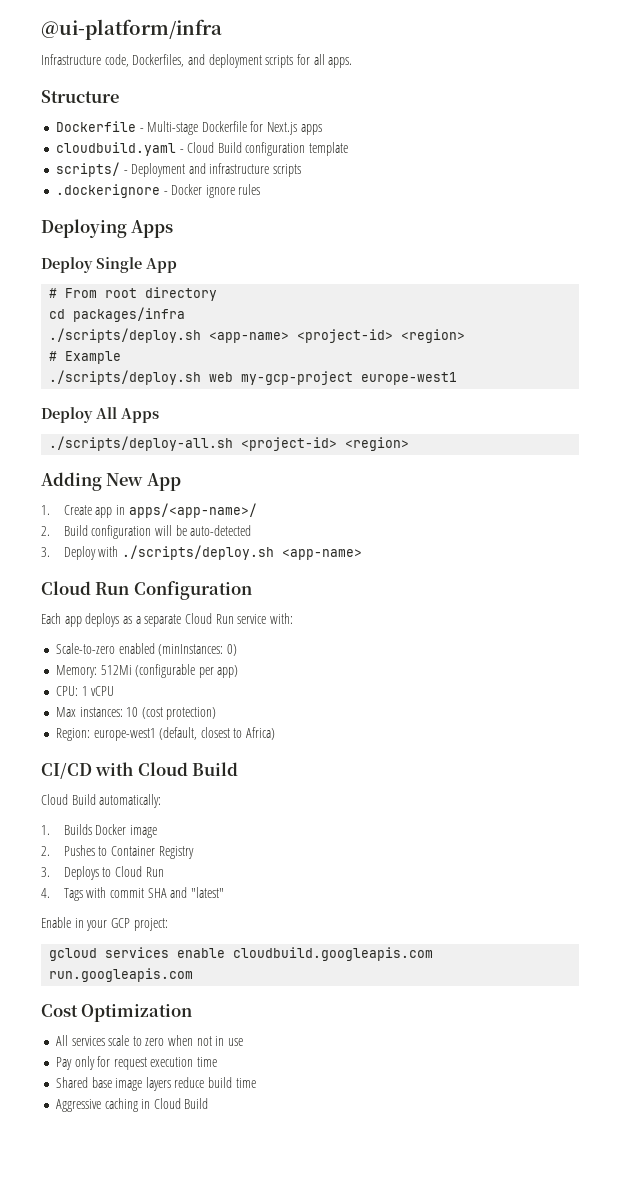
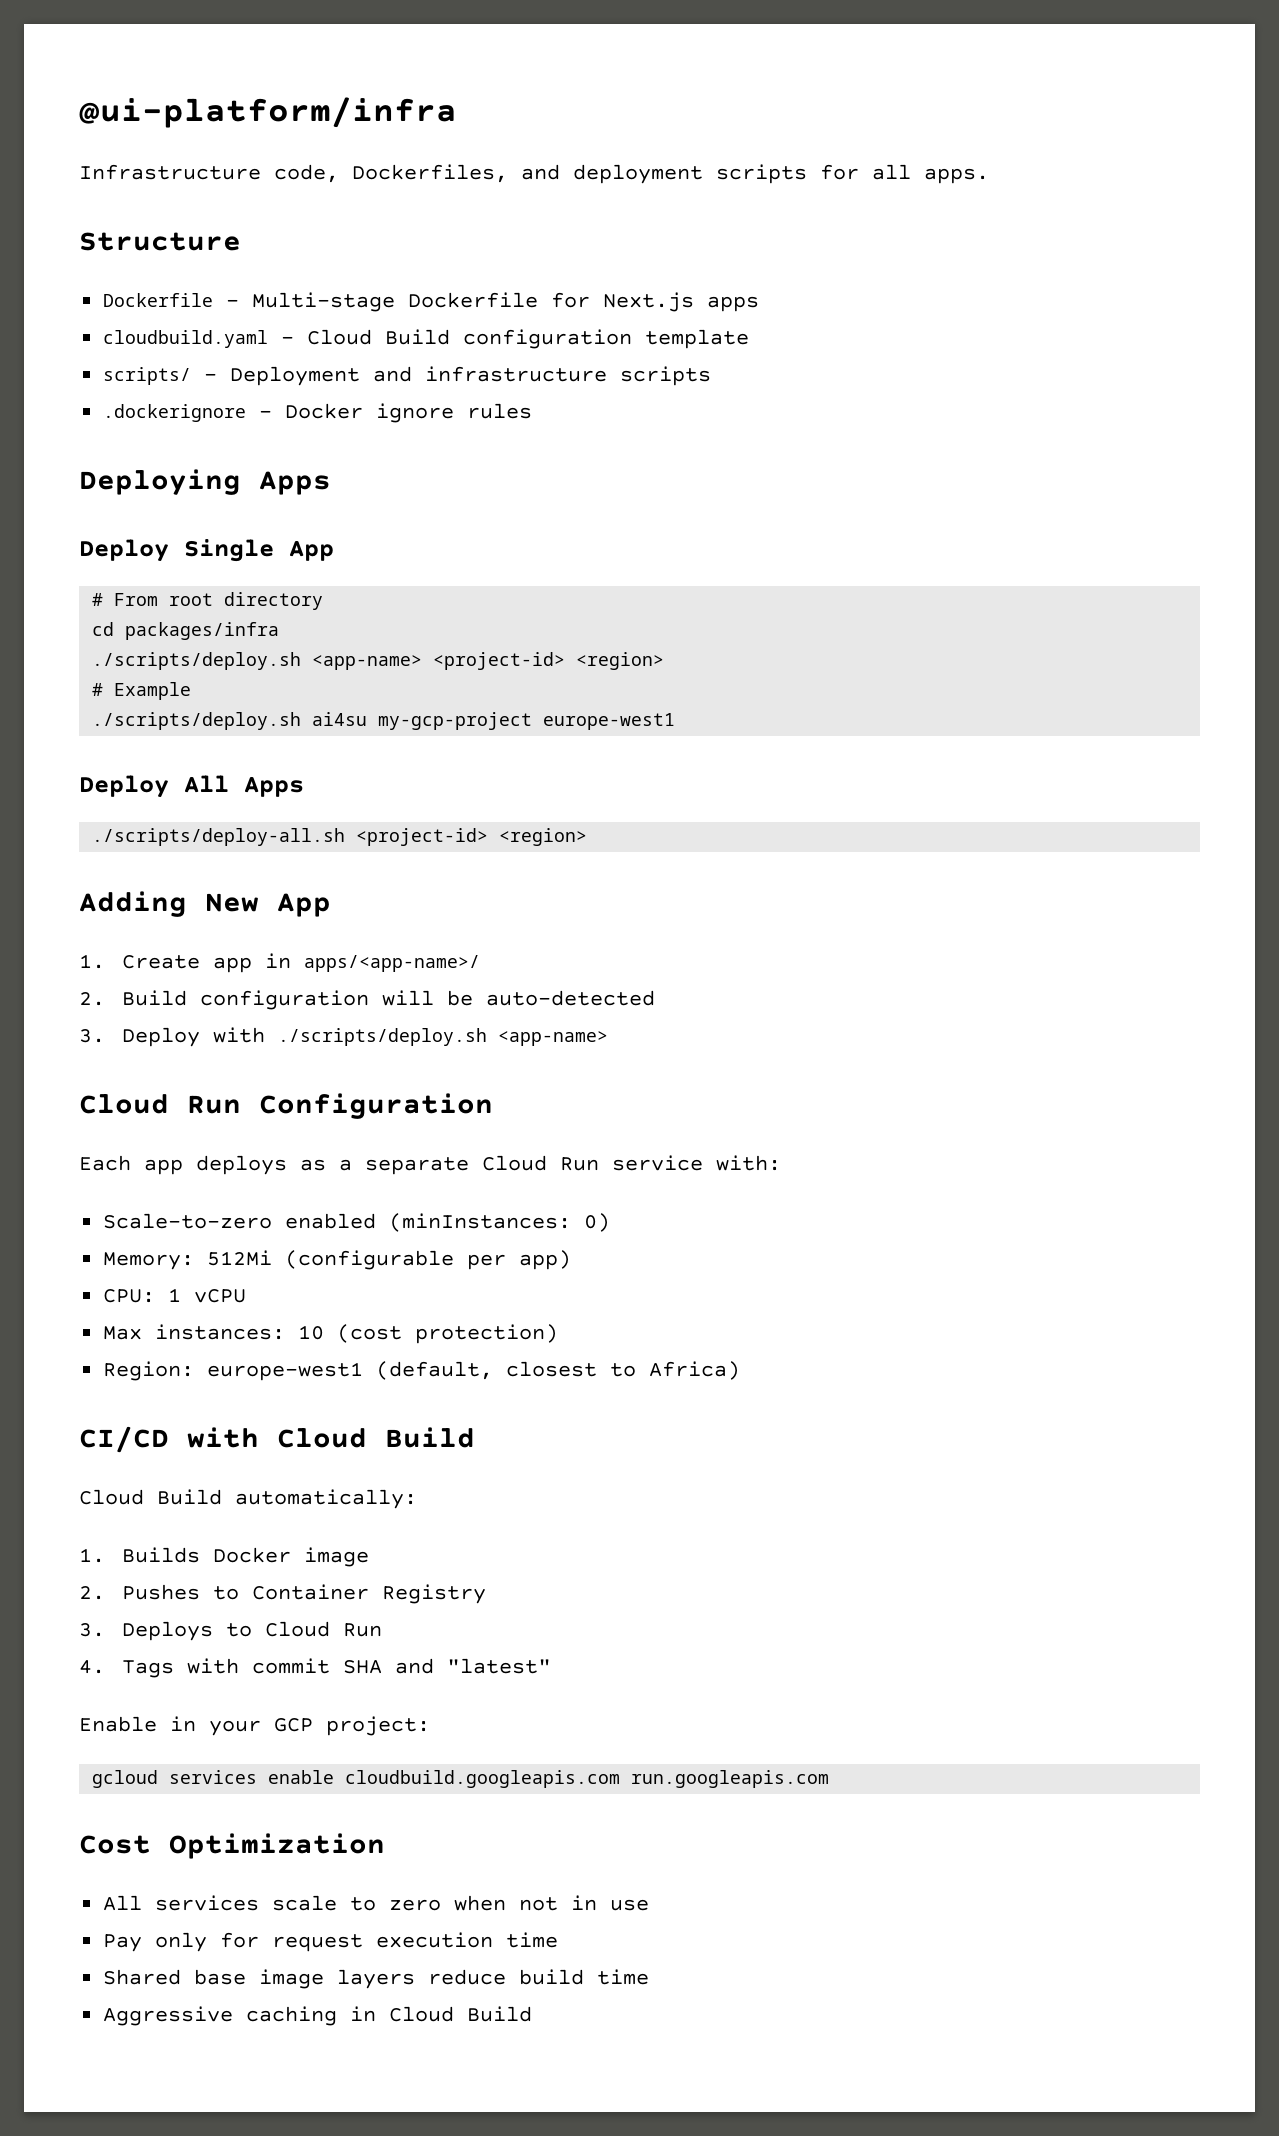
- ./scripts/deploy.sh web my-gcp-project europe-west1
+ ./scripts/deploy.sh ai4su my-gcp-project europe-west1

